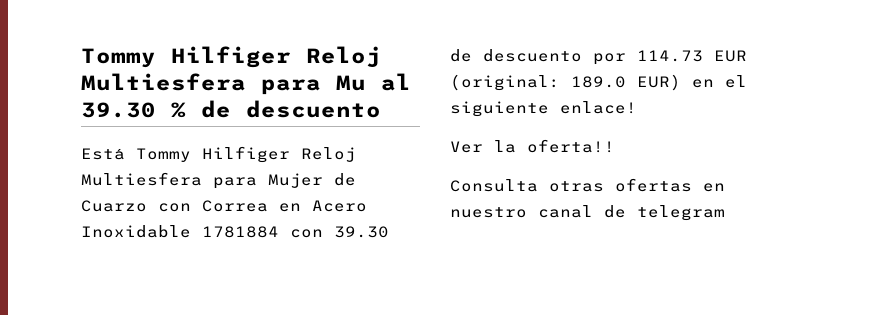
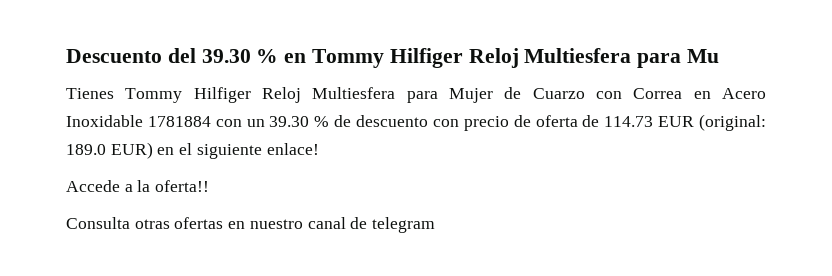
- Tommy Hilfiger Reloj Multiesfera para Mu al 39.30 % de descuento
- Está Tommy Hilfiger Reloj Multiesfera para Mujer de Cuarzo con Correa en Acero Inoxidable 1781884 con 39.30 de descuento por 114.73 EUR (original: 189.0 EUR) en el siguiente enlace!
+ Descuento del 39.30 % en Tommy Hilfiger Reloj Multiesfera para Mu
+ Tienes Tommy Hilfiger Reloj Multiesfera para Mujer de Cuarzo con Correa en Acero Inoxidable 1781884 con un 39.30 % de descuento con precio de oferta de 114.73 EUR (original: 189.0 EUR) en el siguiente enlace!
- Ver la oferta!!
+ Accede a la oferta!!

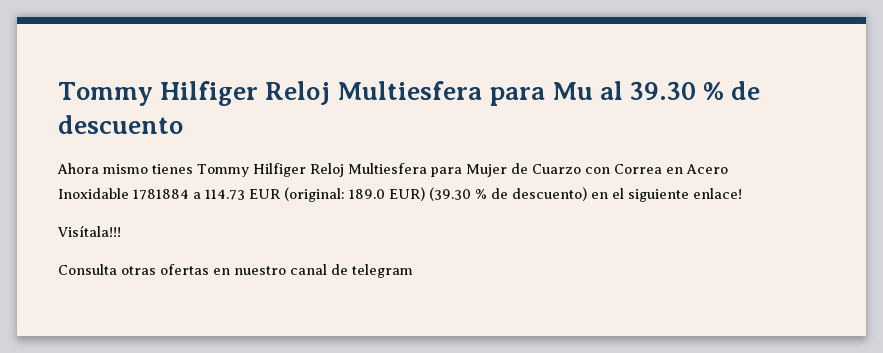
- Descuento del 39.30 % en Tommy Hilfiger Reloj Multiesfera para Mu
- Tienes Tommy Hilfiger Reloj Multiesfera para Mujer de Cuarzo con Correa en Acero Inoxidable 1781884 con un 39.30 % de descuento con precio de oferta de 114.73 EUR (original: 189.0 EUR) en el siguiente enlace!
+ Tommy Hilfiger Reloj Multiesfera para Mu al 39.30 % de descuento
+ Ahora mismo tienes Tommy Hilfiger Reloj Multiesfera para Mujer de Cuarzo con Correa en Acero Inoxidable 1781884 a 114.73 EUR (original: 189.0 EUR) (39.30 % de descuento) en el siguiente enlace!
- Accede a la oferta!!
+ Visítala!!!

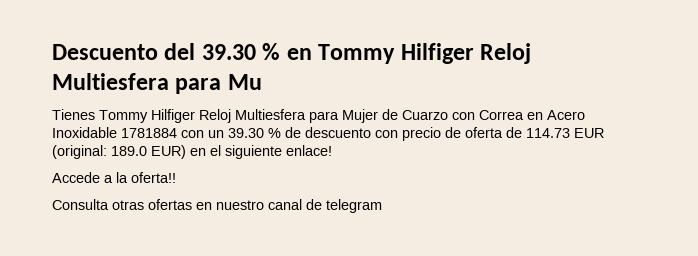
- Tommy Hilfiger Reloj Multiesfera para Mu al 39.30 % de descuento
- Ahora mismo tienes Tommy Hilfiger Reloj Multiesfera para Mujer de Cuarzo con Correa en Acero Inoxidable 1781884 a 114.73 EUR (original: 189.0 EUR) (39.30 % de descuento) en el siguiente enlace!
+ Descuento del 39.30 % en Tommy Hilfiger Reloj Multiesfera para Mu
+ Tienes Tommy Hilfiger Reloj Multiesfera para Mujer de Cuarzo con Correa en Acero Inoxidable 1781884 con un 39.30 % de descuento con precio de oferta de 114.73 EUR (original: 189.0 EUR) en el siguiente enlace!
- Visítala!!!
+ Accede a la oferta!!

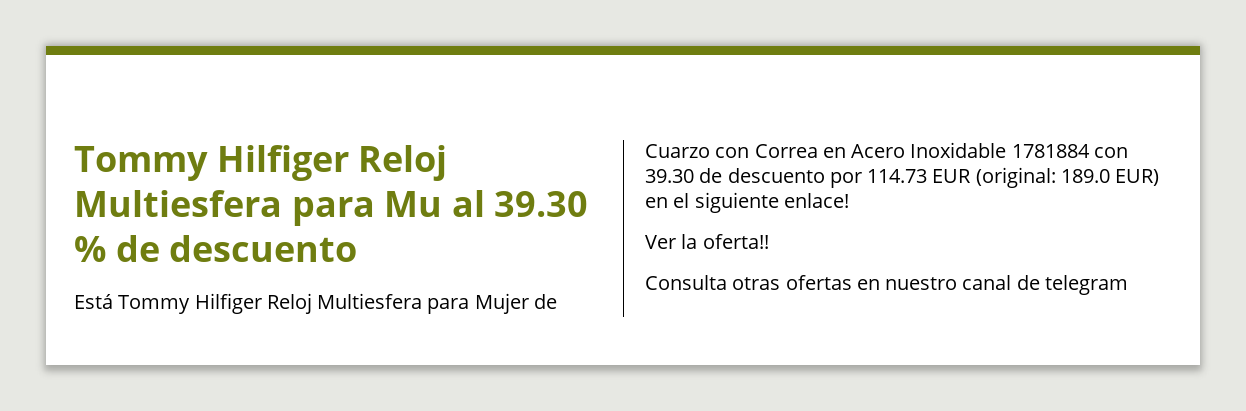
- Descuento del 39.30 % en Tommy Hilfiger Reloj Multiesfera para Mu
- Tienes Tommy Hilfiger Reloj Multiesfera para Mujer de Cuarzo con Correa en Acero Inoxidable 1781884 con un 39.30 % de descuento con precio de oferta de 114.73 EUR (original: 189.0 EUR) en el siguiente enlace!
+ Tommy Hilfiger Reloj Multiesfera para Mu al 39.30 % de descuento
+ Está Tommy Hilfiger Reloj Multiesfera para Mujer de Cuarzo con Correa en Acero Inoxidable 1781884 con 39.30 de descuento por 114.73 EUR (original: 189.0 EUR) en el siguiente enlace!
- Accede a la oferta!!
+ Ver la oferta!!

